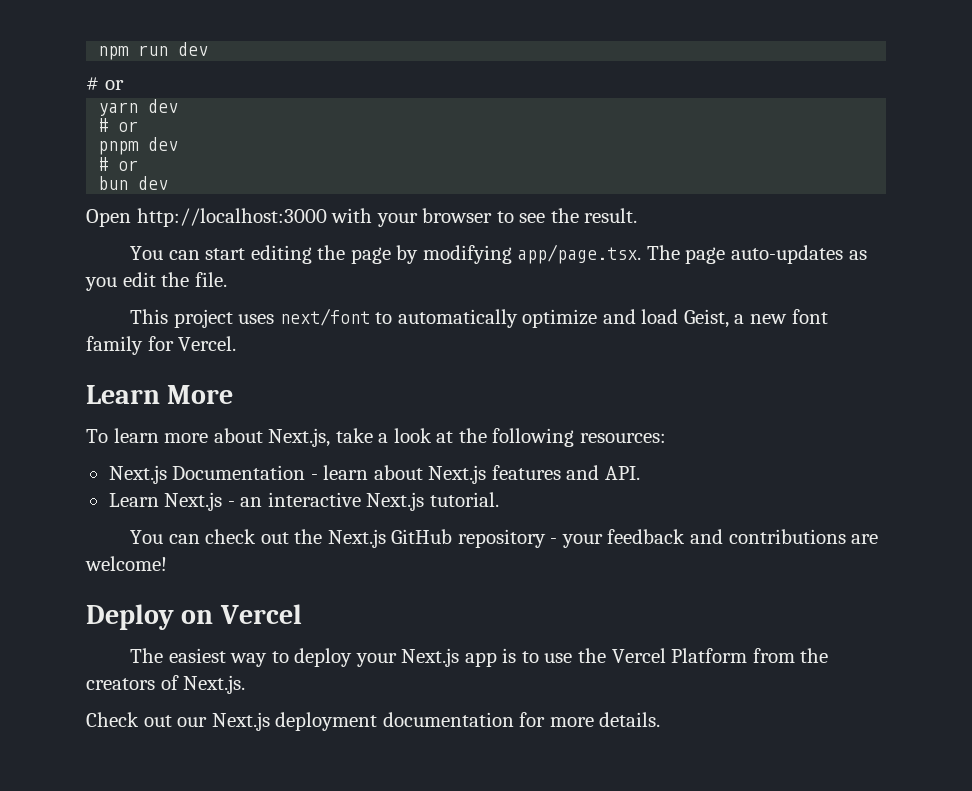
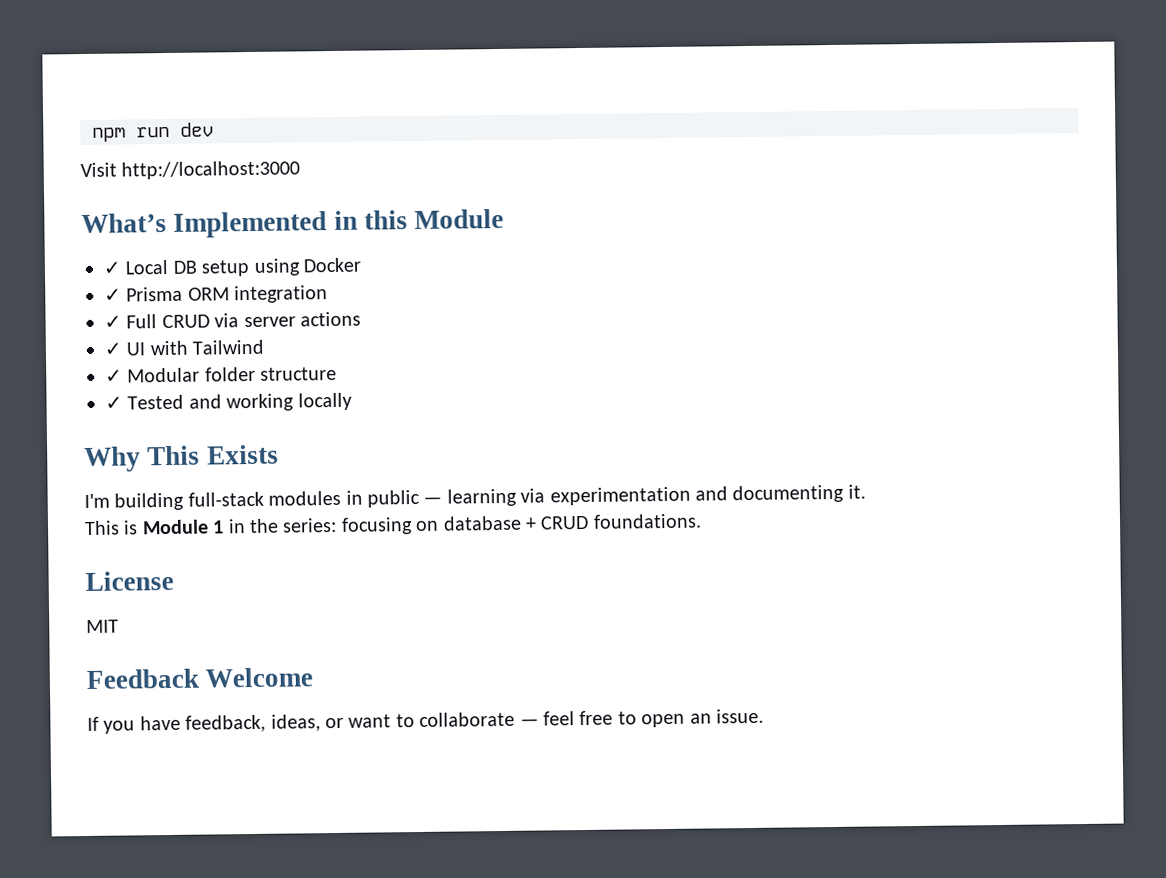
  npm run dev
- # or
- yarn dev
- # or
- pnpm dev
- # or
- bun dev
- Open http://localhost:3000 with your browser to see the result.
- You can start editing the page by modifying app/page.tsx. The page auto-updates as you edit the file.
- This project uses next/font to automatically optimize and load Geist, a new font family for Vercel.
- Learn More
- To learn more about Next.js, take a look at the following resources:
- Next.js Documentation - learn about Next.js features and API.
- Learn Next.js - an interactive Next.js tutorial.
- You can check out the Next.js GitHub repository - your feedback and contributions are welcome!
- Deploy on Vercel
- The easiest way to deploy your Next.js app is to use the Vercel Platform from the creators of Next.js.
- Check out our Next.js deployment documentation for more details.
+ Visit http://localhost:3000
+ What’s Implemented in this Module
+ ✓ Local DB setup using Docker
+ ✓ Prisma ORM integration
+ ✓ Full CRUD via server actions
+ ✓ UI with Tailwind
+ ✓ Modular folder structure
+ ✓ Tested and working locally
+ Why This Exists
+ I'm building full-stack modules in public — learning via experimentation and documenting it.
+ This is Module 1 in the series: focusing on database + CRUD foundations.
+ License
+ MIT
+ Feedback Welcome
+ If you have feedback, ideas, or want to collaborate — feel free to open an issue.

